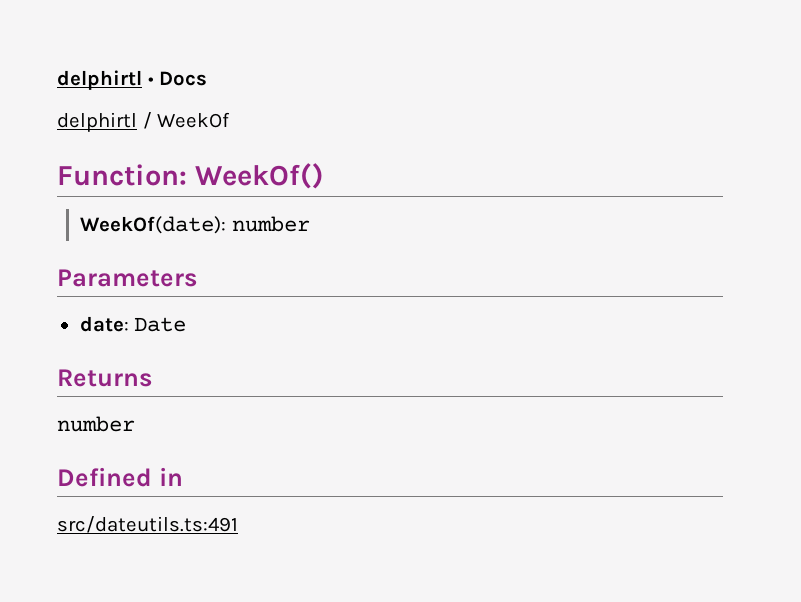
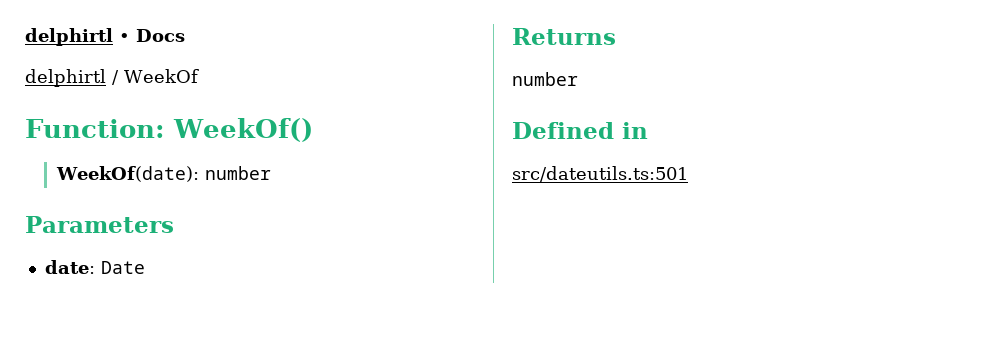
- src/dateutils.ts:491
+ src/dateutils.ts:501

